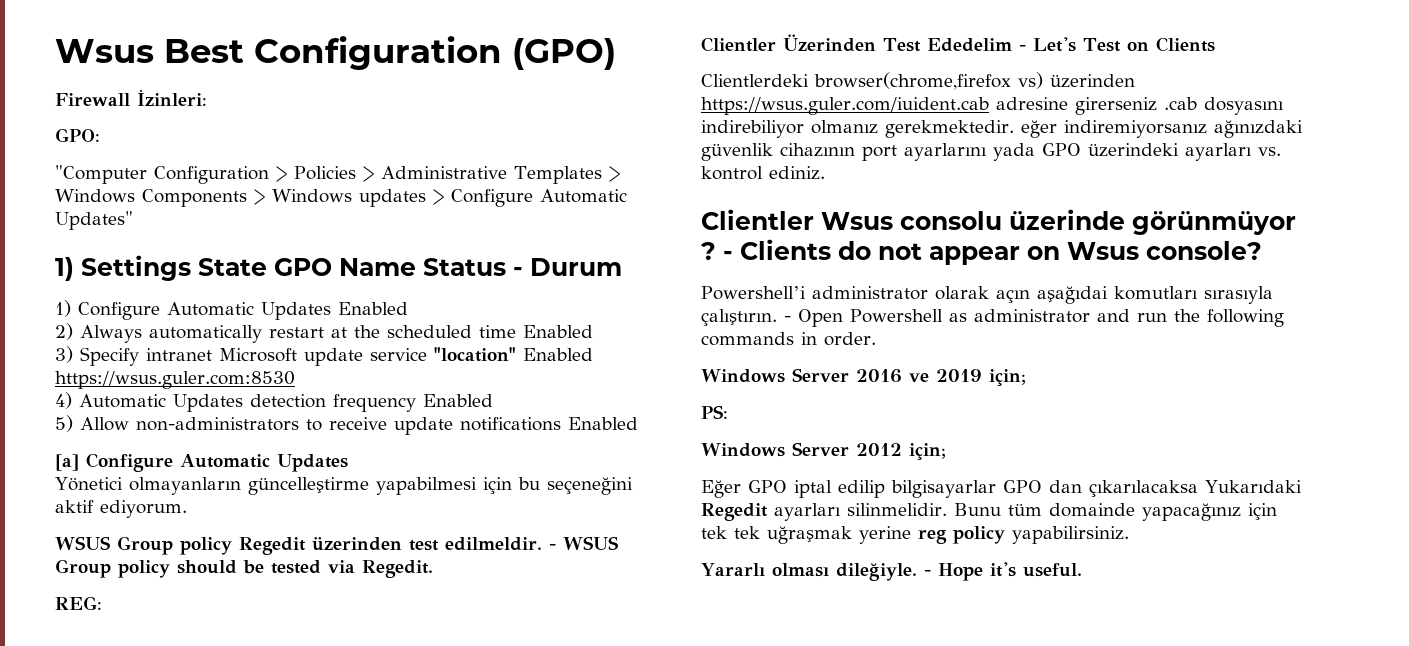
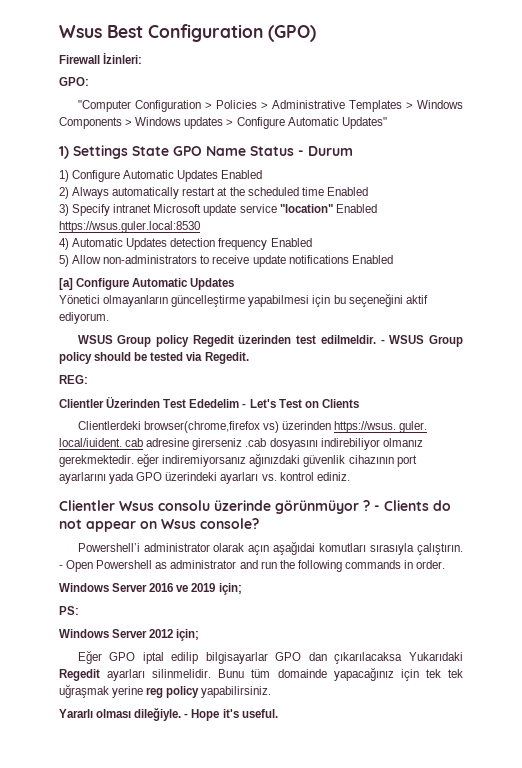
- 3) Specify intranet Microsoft update service "location" Enabled https://wsus.guler.com:8530
+ 3) Specify intranet Microsoft update service "location" Enabled https://wsus.guler.local:8530
- Clientlerdeki browser(chrome,firefox vs) üzerinden https://wsus.guler.com/iuident.cab adresine girerseniz .cab dosyasını indirebiliyor olmanız gerekmektedir. eğer indiremiyorsanız ağınızdaki güvenlik cihazının port ayarlarını yada GPO üzerindeki ayarları vs. kontrol ediniz.
+ Clientlerdeki browser(chrome,firefox vs) üzerinden https://wsus. guler. local/iuident. cab adresine girerseniz .cab dosyasını indirebiliyor olmanız gerekmektedir. eğer indiremiyorsanız ağınızdaki güvenlik cihazının port ayarlarını yada GPO üzerindeki ayarları vs. kontrol ediniz.

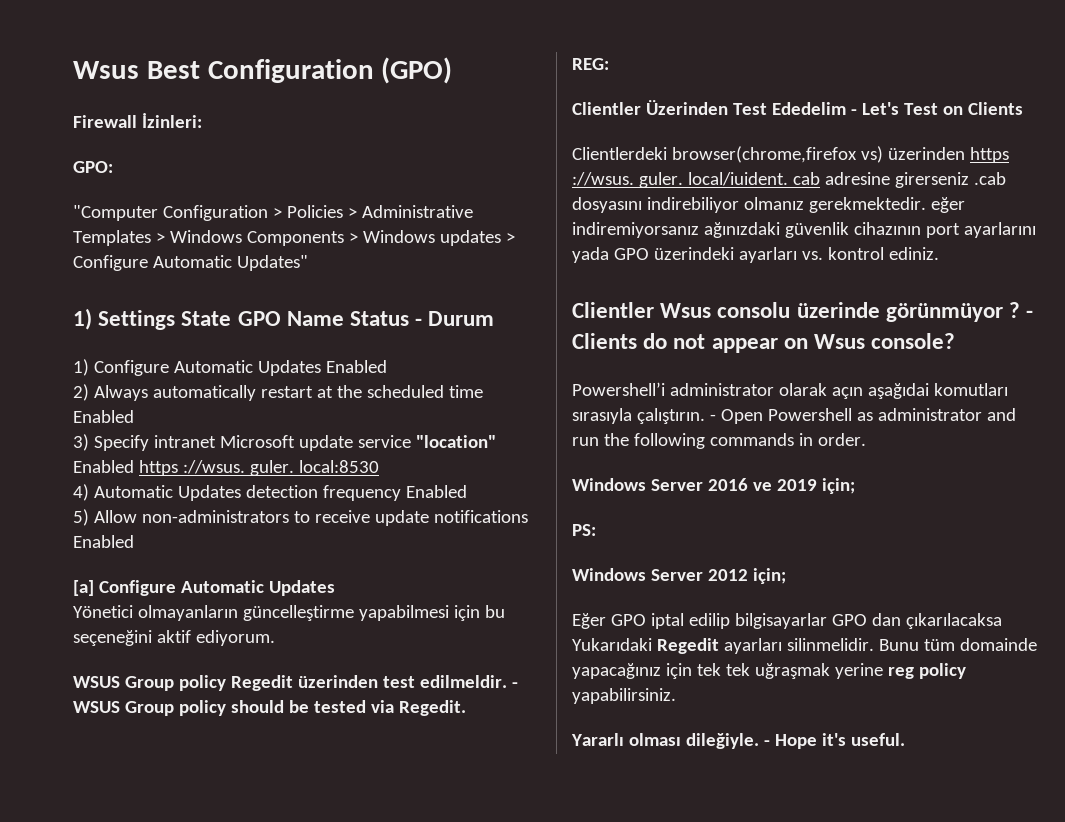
- 3) Specify intranet Microsoft update service "location" Enabled https://wsus.guler.local:8530
+ 3) Specify intranet Microsoft update service "location" Enabled https ://wsus. guler. local:8530
- Clientlerdeki browser(chrome,firefox vs) üzerinden https://wsus. guler. local/iuident. cab adresine girerseniz .cab dosyasını indirebiliyor olmanız gerekmektedir. eğer indiremiyorsanız ağınızdaki güvenlik cihazının port ayarlarını yada GPO üzerindeki ayarları vs. kontrol ediniz.
+ Clientlerdeki browser(chrome,firefox vs) üzerinden https ://wsus. guler. local/iuident. cab adresine girerseniz .cab dosyasını indirebiliyor olmanız gerekmektedir. eğer indiremiyorsanız ağınızdaki güvenlik cihazının port ayarlarını yada GPO üzerindeki ayarları vs. kontrol ediniz.

